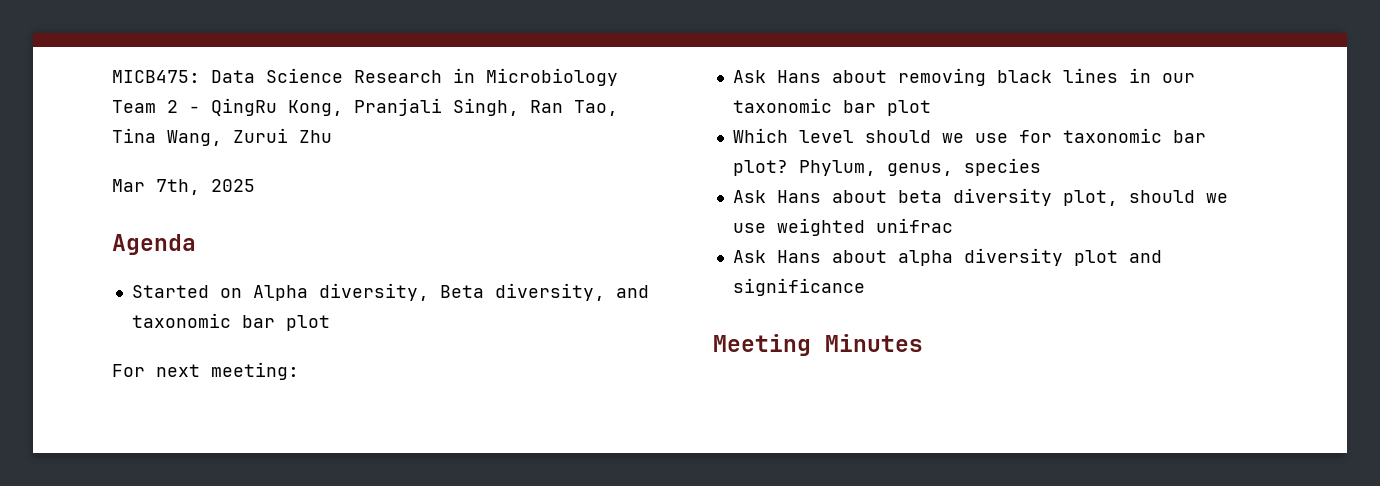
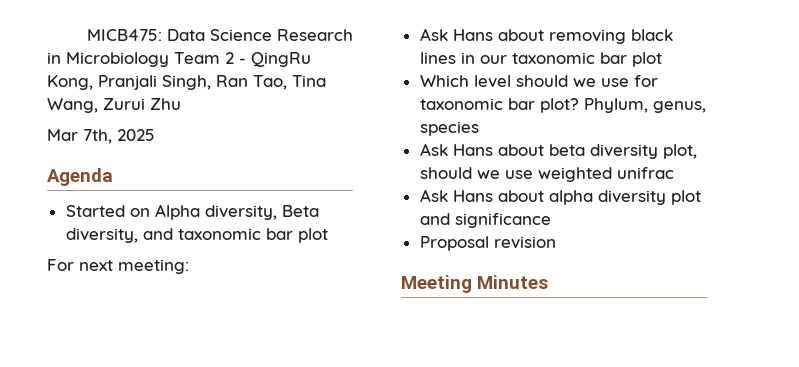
+ Proposal revision

